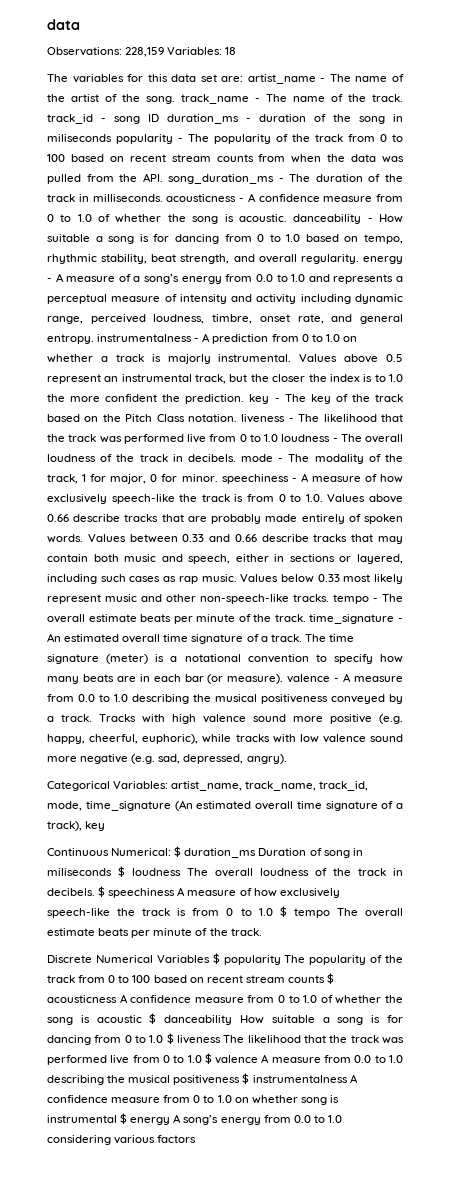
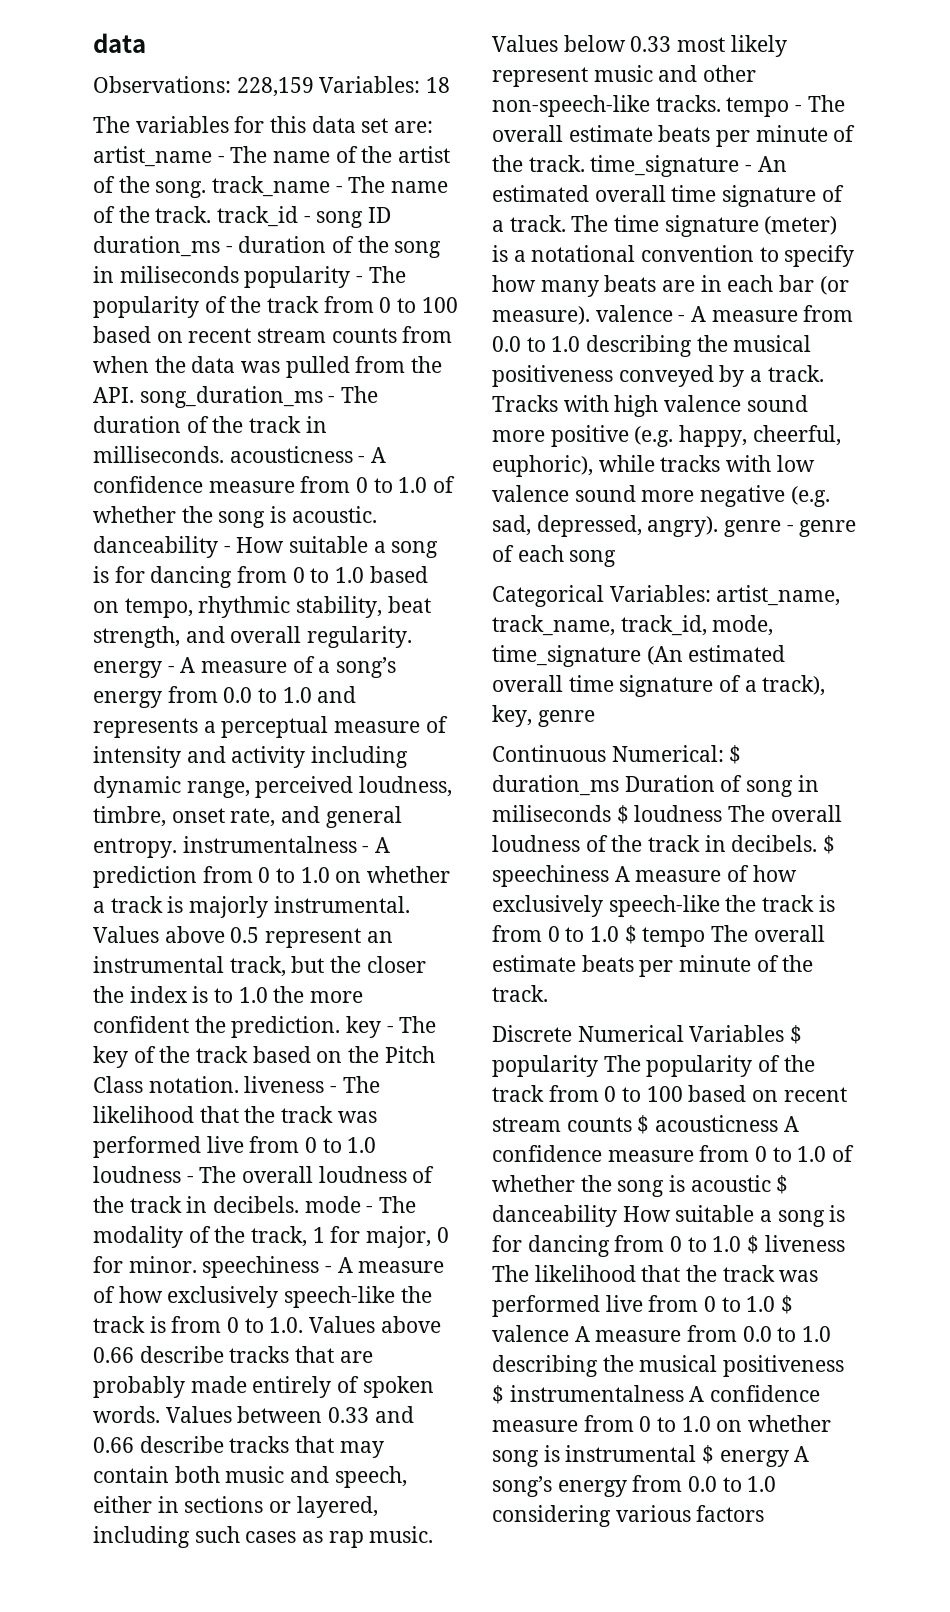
- Tracks with high valence sound more positive (e.g. happy, cheerful, euphoric), while tracks with low valence sound more negative (e.g. sad, depressed, angry).
+ Tracks with high valence sound more positive (e.g. happy, cheerful, euphoric), while tracks with low valence sound more negative (e.g. sad, depressed, angry). genre - genre of each song
- Categorical Variables: artist_name, track_name, track_id, mode, time_signature (An estimated overall time signature of a track), key
+ Categorical Variables: artist_name, track_name, track_id, mode, time_signature (An estimated overall time signature of a track), key, genre

